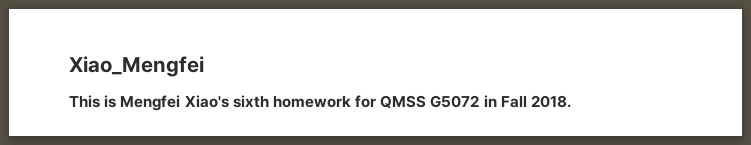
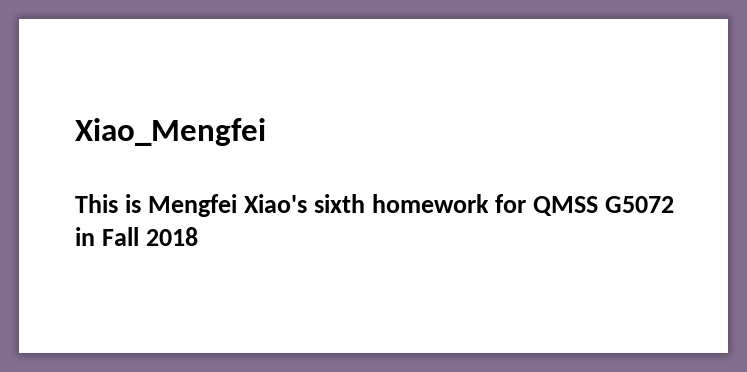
- This is Mengfei Xiao's sixth homework for QMSS G5072 in Fall 2018.
+ This is Mengfei Xiao's sixth homework for QMSS G5072 in Fall 2018

